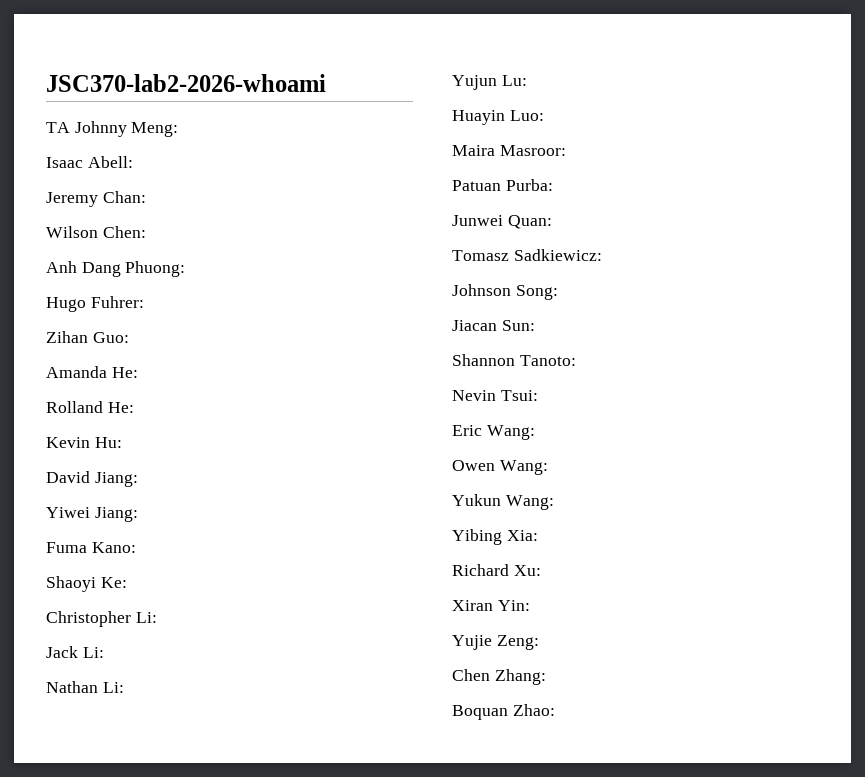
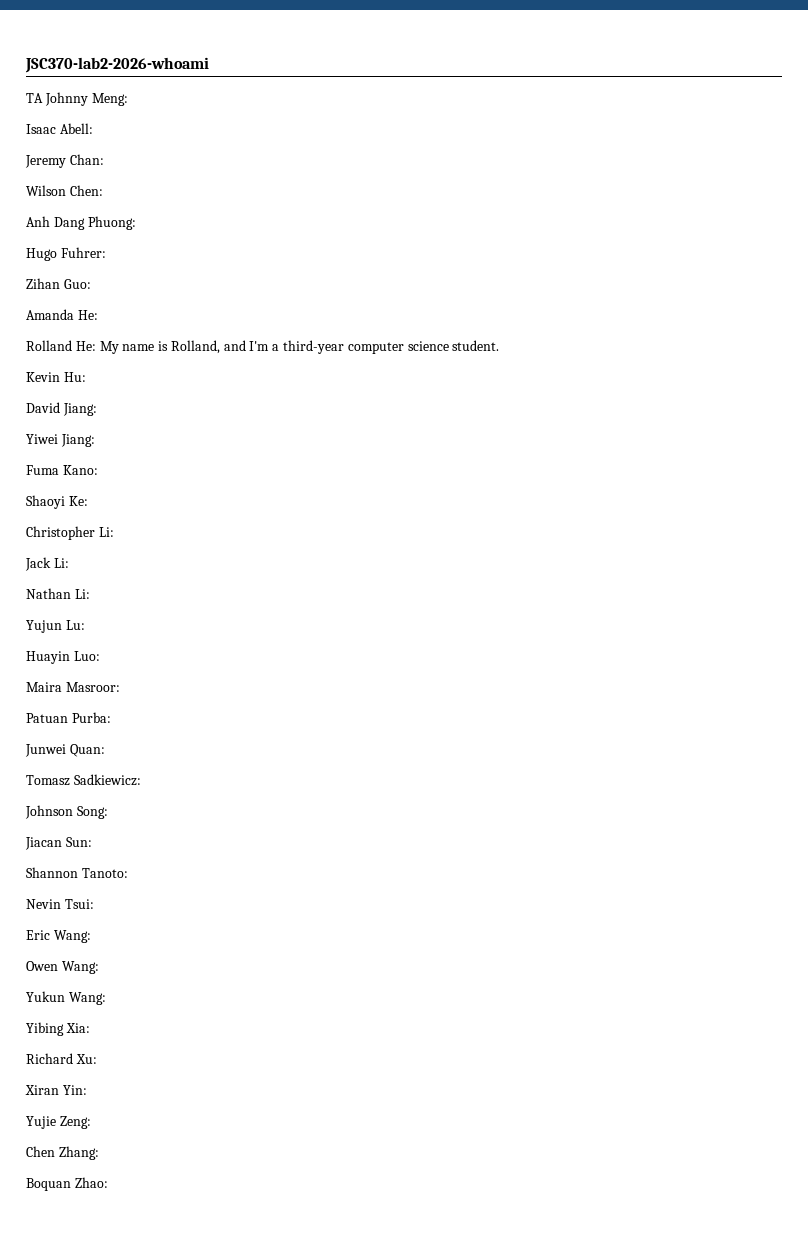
- Rolland He:
+ Rolland He: My name is Rolland, and I'm a third-year computer science student.

